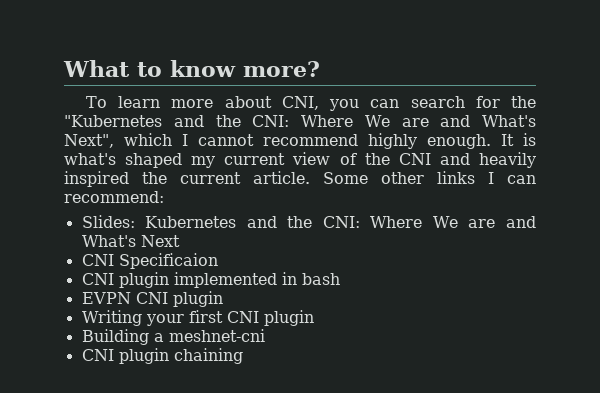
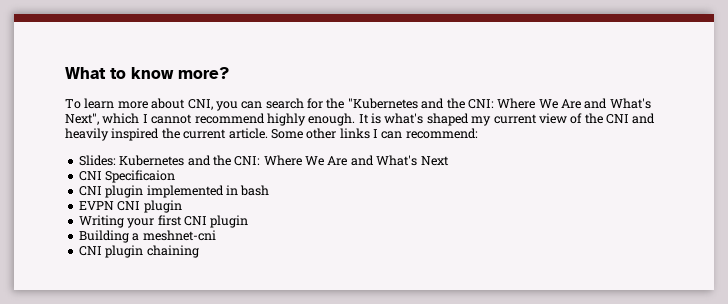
- To learn more about CNI, you can search for the "Kubernetes and the CNI: Where We are and What's Next", which I cannot recommend highly enough.
+ To learn more about CNI, you can search for the "Kubernetes and the CNI: Where We Are and What's Next", which I cannot recommend highly enough.
- Slides: Kubernetes and the CNI: Where We are and What's Next
+ Slides: Kubernetes and the CNI: Where We Are and What's Next

